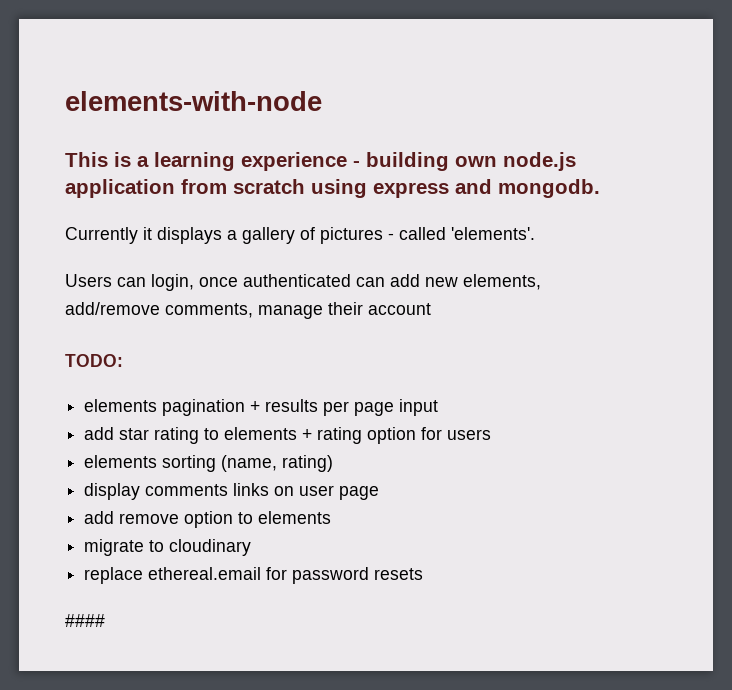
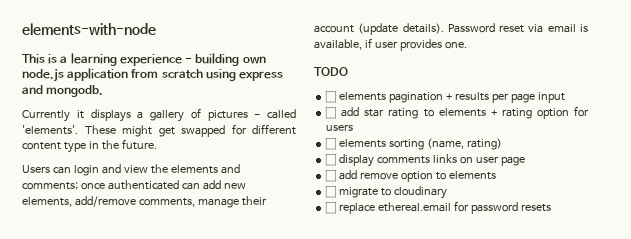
- Currently it displays a gallery of pictures - called 'elements'.
- Users can login, once authenticated can add new elements, add/remove comments, manage their account
- TODO:
- elements pagination + results per page input
+ Currently it displays a gallery of pictures - called 'elements'. These might get swapped for different content type in the future.
+ Users can login and view the elements and comments; once authenticated can add new elements, add/remove comments, manage their account (update details). Password reset via email is available, if user provides one.
+ TODO
+ ☐ elements pagination + results per page input
- add star rating to elements + rating option for users
+ ☐ add star rating to elements + rating option for users
- elements sorting (name, rating)
+ ☐ elements sorting (name, rating)
- display comments links on user page
+ ☐ display comments links on user page
- add remove option to elements
+ ☐ add remove option to elements
- migrate to cloudinary
+ ☐ migrate to cloudinary
- replace ethereal.email for password resets
+ ☐ replace ethereal.email for password resets
- ####

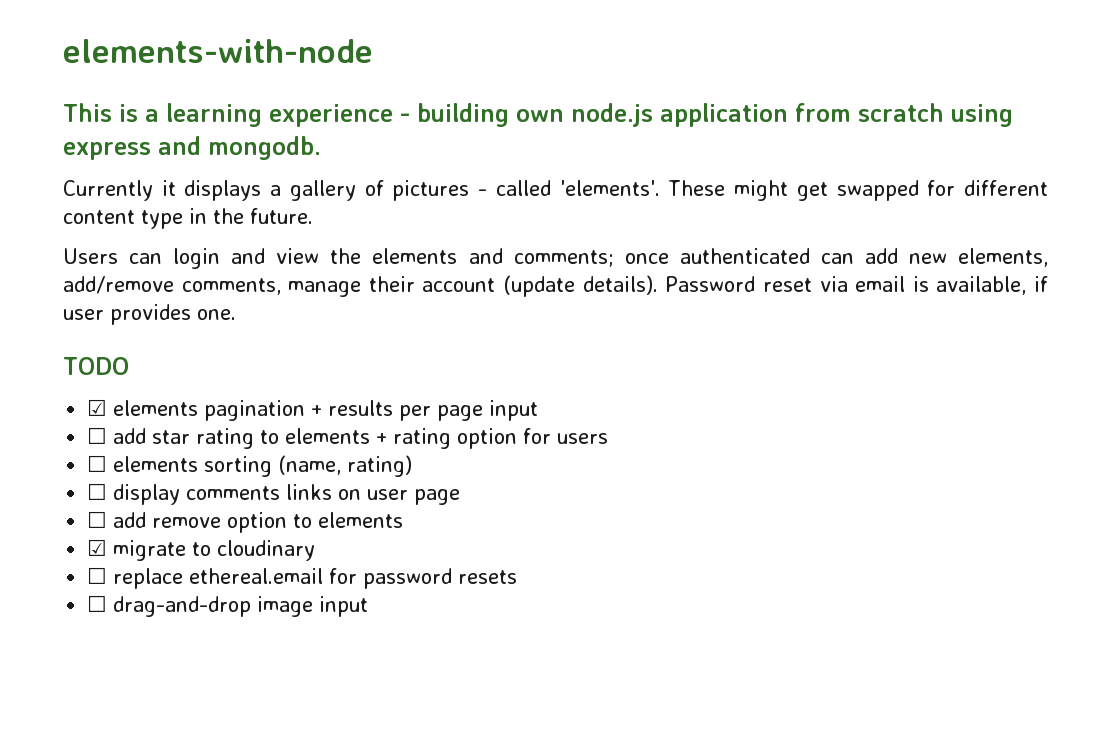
- ☐ elements pagination + results per page input
+ ☑ elements pagination + results per page input
- ☐ migrate to cloudinary
+ ☑ migrate to cloudinary
+ ☐ drag-and-drop image input

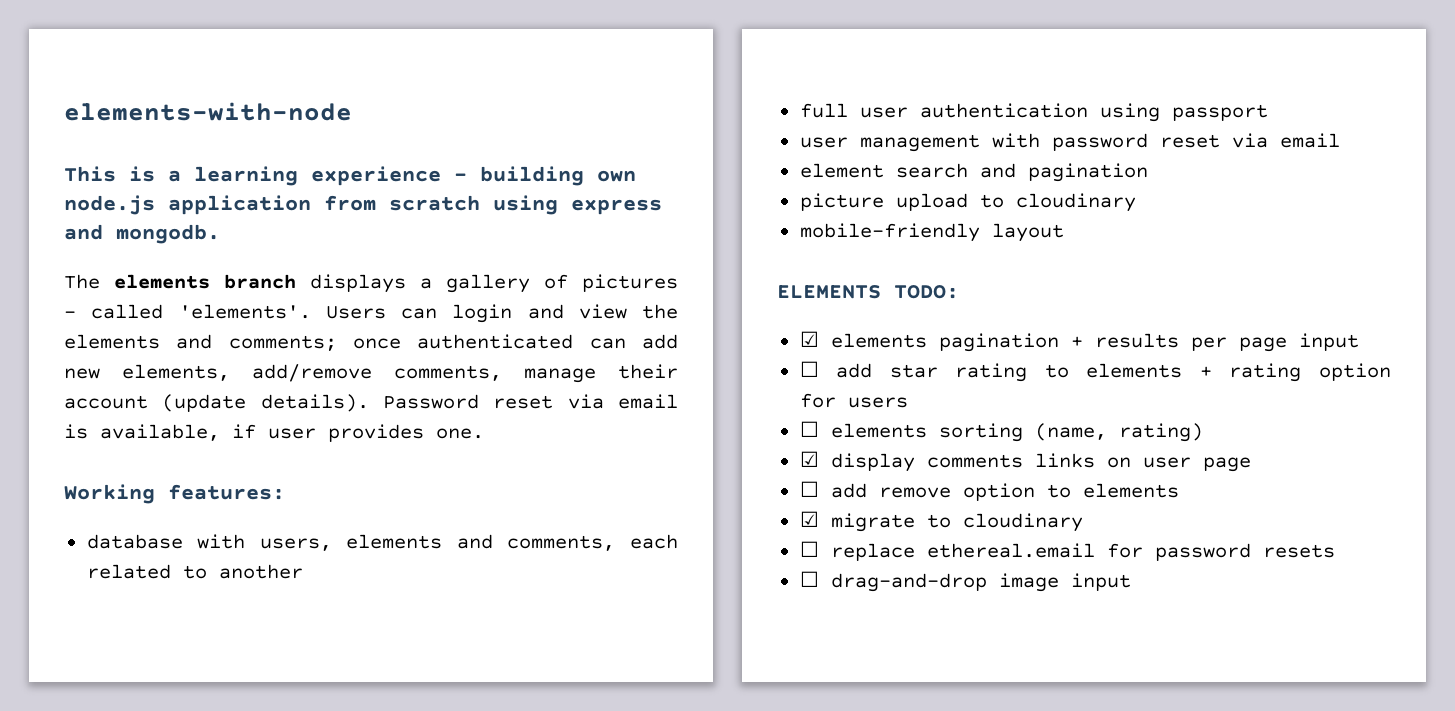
- Currently it displays a gallery of pictures - called 'elements'. These might get swapped for different content type in the future.
- Users can login and view the elements and comments; once authenticated can add new elements, add/remove comments, manage their account (update details).
+ The elements branch displays a gallery of pictures - called 'elements'. Users can login and view the elements and comments; once authenticated can add new elements, add/remove comments, manage their account (update details).
- TODO
+ Working features:
+ database with users, elements and comments, each related to another
+ full user authentication using passport
+ user management with password reset via email
+ element search and pagination
+ picture upload to cloudinary
+ mobile-friendly layout
+ ELEMENTS TODO:
- ☐ display comments links on user page
+ ☑ display comments links on user page

